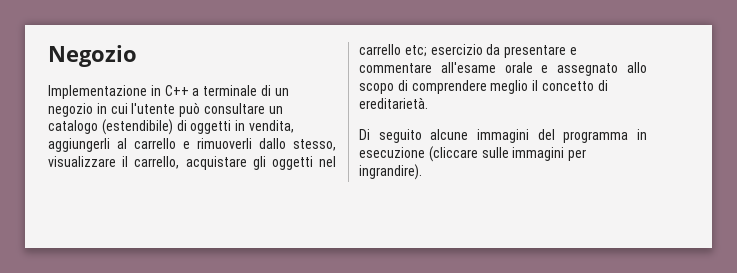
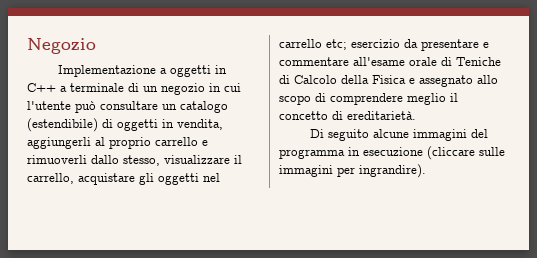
- Implementazione in C++ a terminale di un negozio in cui l'utente può consultare un catalogo (estendibile) di oggetti in vendita, aggiungerli al carrello e rimuoverli dallo stesso, visualizzare il carrello, acquistare gli oggetti nel carrello etc; esercizio da presentare e commentare all'esame orale e assegnato allo scopo di comprendere meglio il concetto di ereditarietà.
+ Implementazione a oggetti in C++ a terminale di un negozio in cui l'utente può consultare un catalogo (estendibile) di oggetti in vendita, aggiungerli al proprio carrello e rimuoverli dallo stesso, visualizzare il carrello, acquistare gli oggetti nel carrello etc; esercizio da presentare e commentare all'esame orale di Teniche di Calcolo della Fisica e assegnato allo scopo di comprendere meglio il concetto di ereditarietà.

